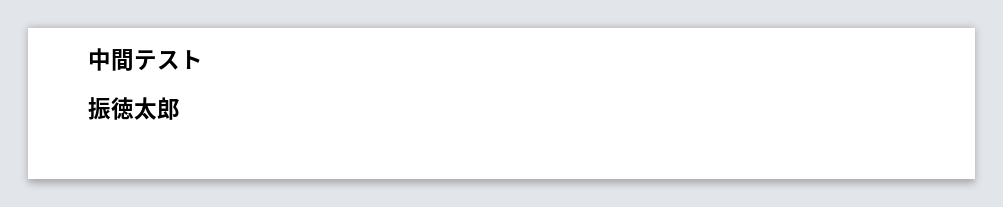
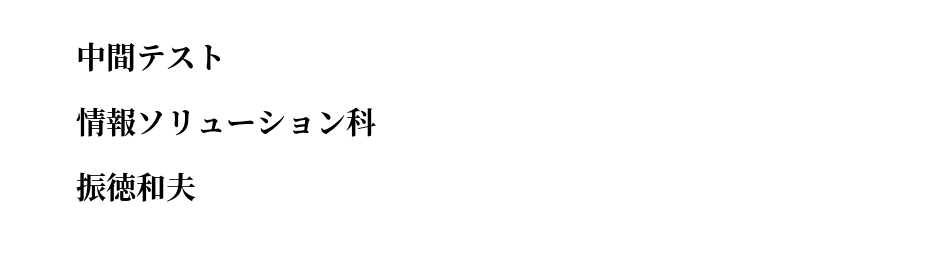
+ 情報ソリューション科
- 振徳太郎
+ 振徳和夫

